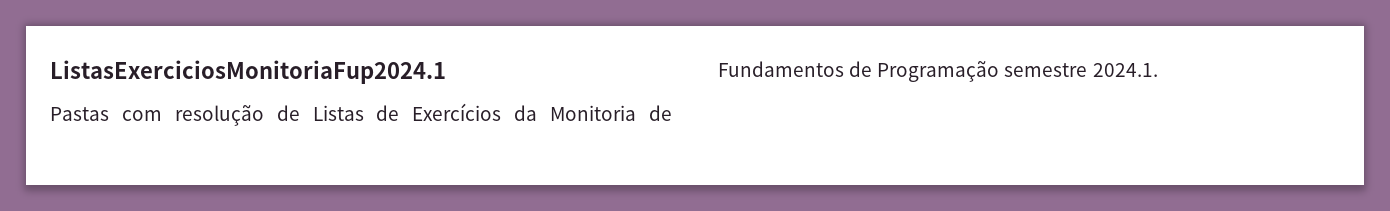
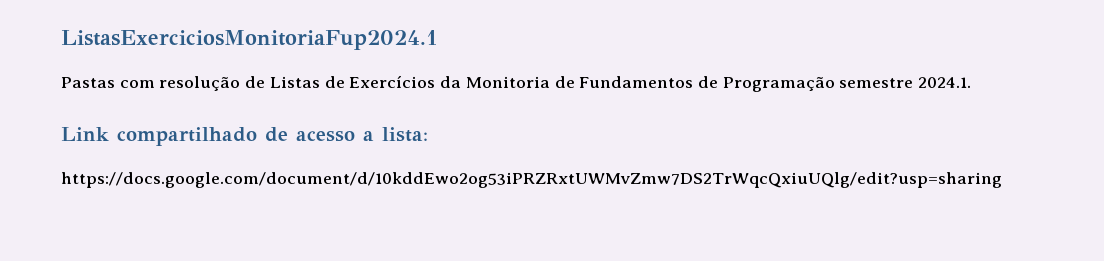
+ Link compartilhado de acesso a lista:
+ https://docs.google.com/document/d/10kddEwo2og53iPRZRxtUWMvZmw7DS2TrWqcQxiuUQlg/edit?usp=sharing

